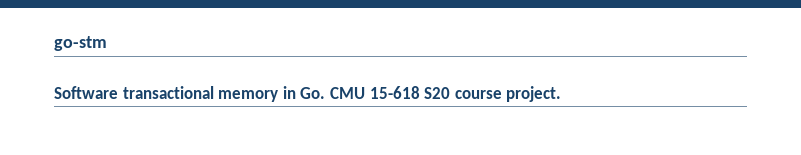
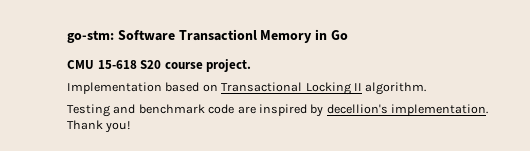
- go-stm
- Software transactional memory in Go. CMU 15-618 S20 course project.
+ go-stm: Software Transactionl Memory in Go
+ CMU 15-618 S20 course project.
+ Implementation based on Transactional Locking II algorithm.
+ Testing and benchmark code are inspired by decellion's implementation. Thank you!

